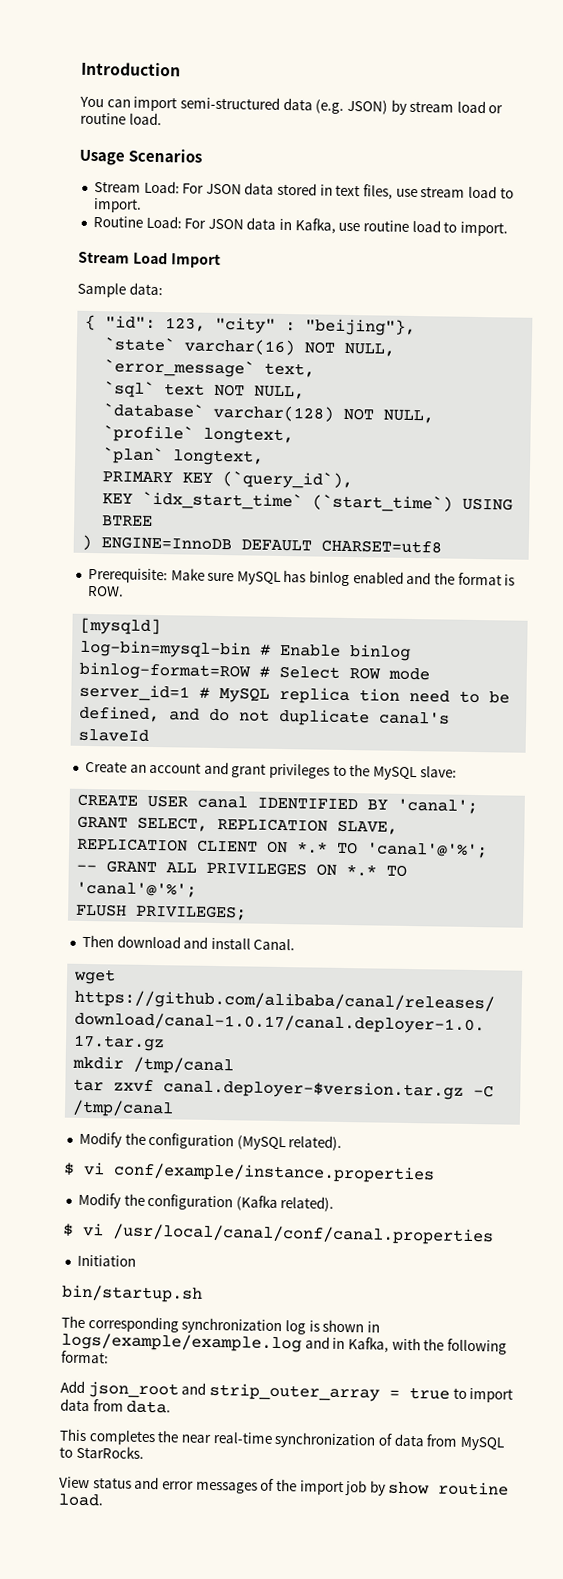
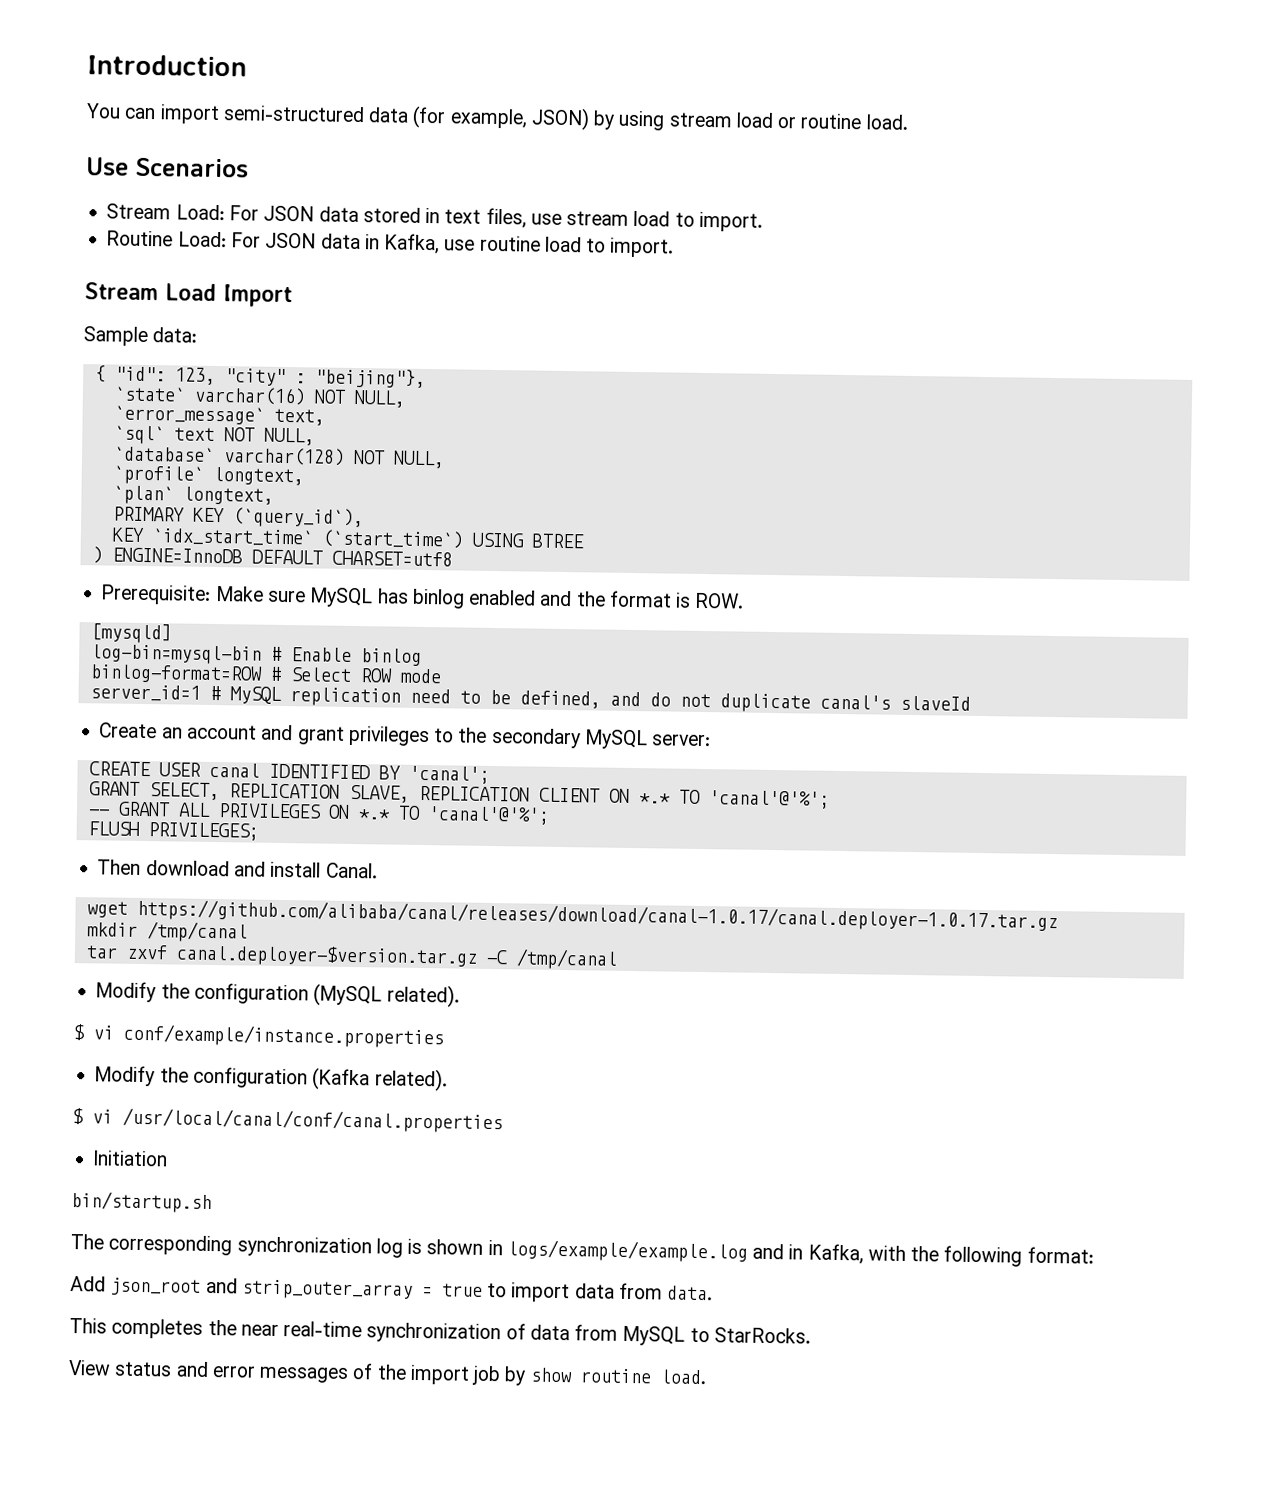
- You can import semi-structured data (e.g. JSON) by stream load or routine load.
+ You can import semi-structured data (for example, JSON) by using stream load or routine load.
- Usage Scenarios
+ Use Scenarios
- server_id=1 # MySQL replica tion need to be defined, and do not duplicate canal's slaveId
+ server_id=1 # MySQL replication need to be defined, and do not duplicate canal's slaveId
- Create an account and grant privileges to the MySQL slave:
+ Create an account and grant privileges to the secondary MySQL server:

